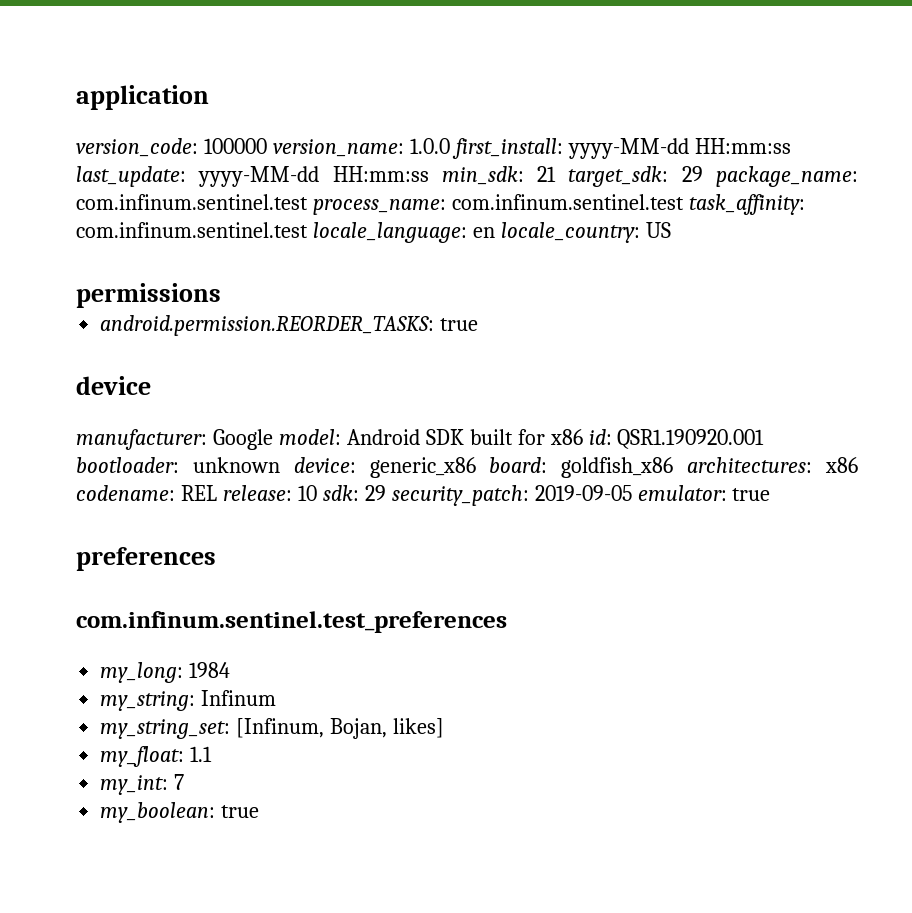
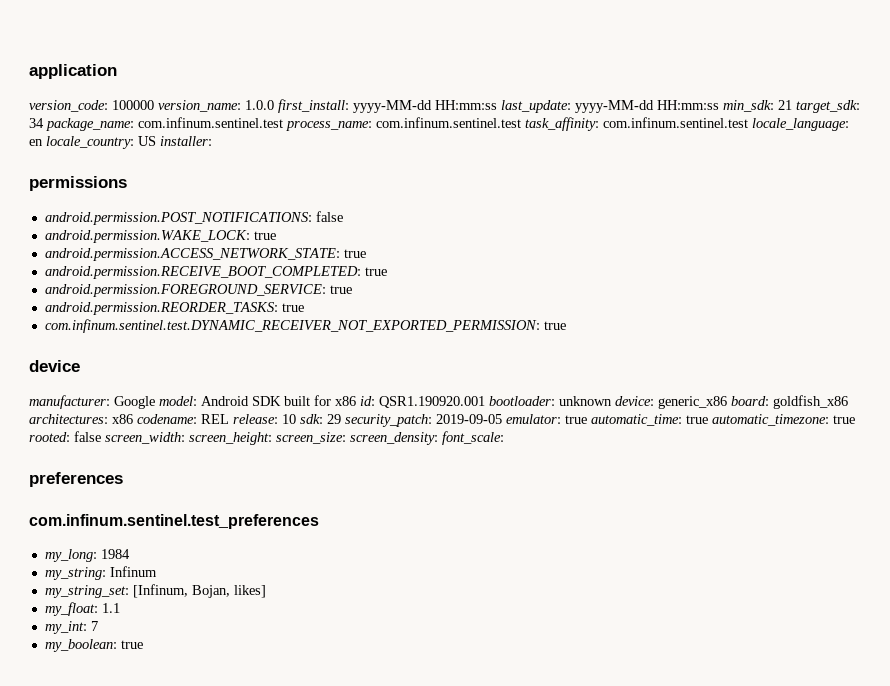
- version_code: 100000 version_name: 1.0.0 first_install: yyyy-MM-dd HH:mm:ss last_update: yyyy-MM-dd HH:mm:ss min_sdk: 21 target_sdk: 29 package_name: com.infinum.sentinel.test process_name: com.infinum.sentinel.test task_affinity: com.infinum.sentinel.test locale_language: en locale_country: US
+ version_code: 100000 version_name: 1.0.0 first_install: yyyy-MM-dd HH:mm:ss last_update: yyyy-MM-dd HH:mm:ss min_sdk: 21 target_sdk: 34 package_name: com.infinum.sentinel.test process_name: com.infinum.sentinel.test task_affinity: com.infinum.sentinel.test locale_language: en locale_country: US installer:
+ android.permission.POST_NOTIFICATIONS: false
+ android.permission.WAKE_LOCK: true
+ android.permission.ACCESS_NETWORK_STATE: true
+ android.permission.RECEIVE_BOOT_COMPLETED: true
+ android.permission.FOREGROUND_SERVICE: true
+ com.infinum.sentinel.test.DYNAMIC_RECEIVER_NOT_EXPORTED_PERMISSION: true
- manufacturer: Google model: Android SDK built for x86 id: QSR1.190920.001 bootloader: unknown device: generic_x86 board: goldfish_x86 architectures: x86 codename: REL release: 10 sdk: 29 security_patch: 2019-09-05 emulator: true
+ manufacturer: Google model: Android SDK built for x86 id: QSR1.190920.001 bootloader: unknown device: generic_x86 board: goldfish_x86 architectures: x86 codename: REL release: 10 sdk: 29 security_patch: 2019-09-05 emulator: true automatic_time: true automatic_timezone: true rooted: false screen_width: screen_height: screen_size: screen_density: font_scale:

